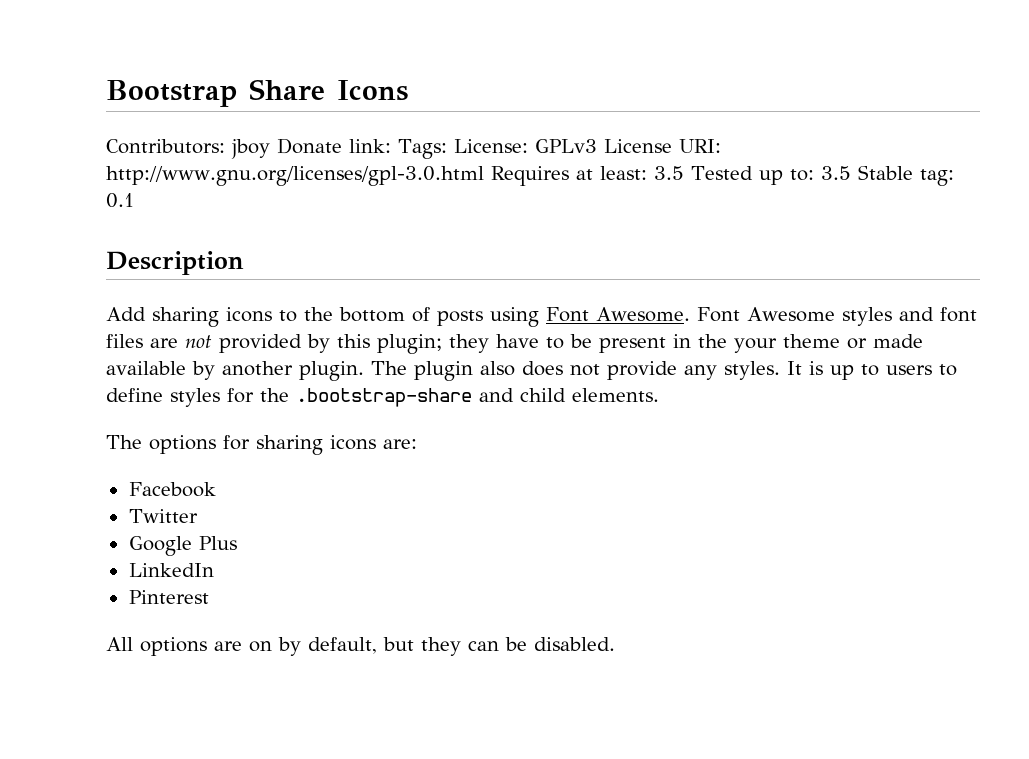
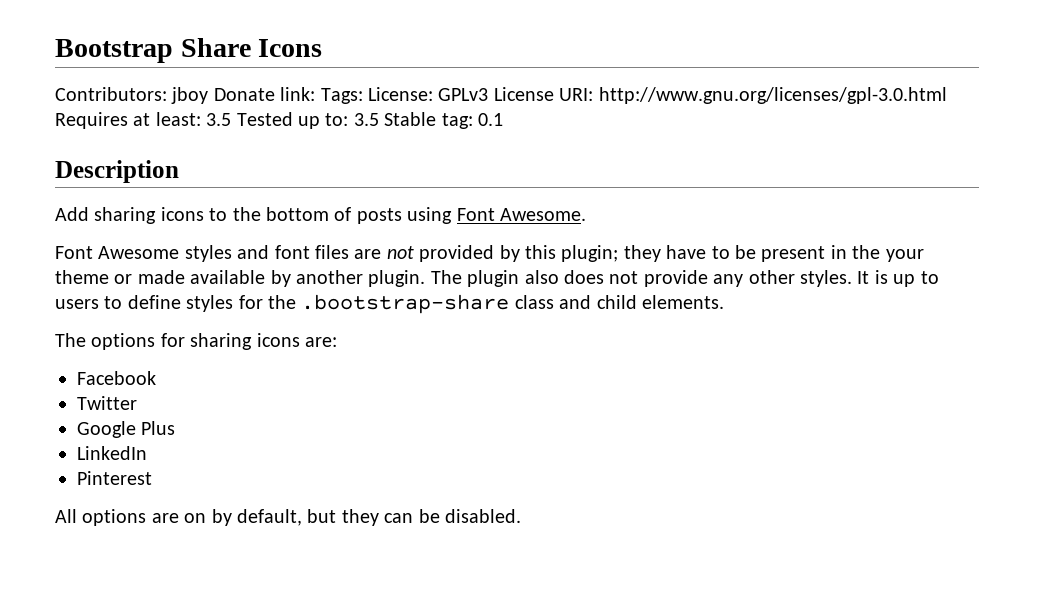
- Add sharing icons to the bottom of posts using Font Awesome. Font Awesome styles and font files are not provided by this plugin; they have to be present in the your theme or made available by another plugin.
+ Add sharing icons to the bottom of posts using Font Awesome.
+ Font Awesome styles and font files are not provided by this plugin; they have to be present in the your theme or made available by another plugin.
- The plugin also does not provide any styles.
+ The plugin also does not provide any other styles.
- It is up to users to define styles for the .bootstrap-share and child elements.
+ It is up to users to define styles for the .bootstrap-share class and child elements.

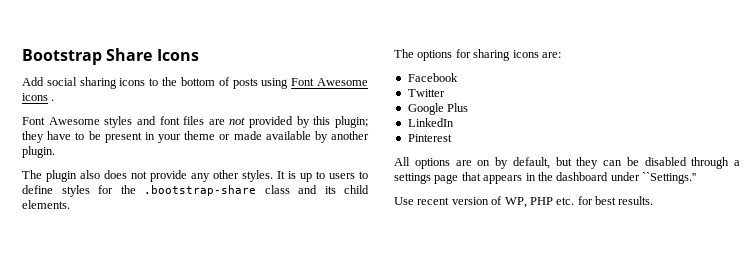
- Contributors: jboy Donate link: Tags: License: GPLv3 License URI: http://www.gnu.org/licenses/gpl-3.0.html Requires at least: 3.5 Tested up to: 3.5 Stable tag: 0.1
- Description
- Add sharing icons to the bottom of posts using Font Awesome.
+ Add social sharing icons to the bottom of posts using Font Awesome icons .
- Font Awesome styles and font files are not provided by this plugin; they have to be present in the your theme or made available by another plugin. The plugin also does not provide any other styles.
+ Font Awesome styles and font files are not provided by this plugin; they have to be present in your theme or made available by another plugin.
+ The plugin also does not provide any other styles.
- It is up to users to define styles for the .bootstrap-share class and child elements.
+ It is up to users to define styles for the .bootstrap-share class and its child elements.
- All options are on by default, but they can be disabled.
+ All options are on by default, but they can be disabled through a settings page that appears in the dashboard under ``Settings.''
+ Use recent version of WP, PHP etc. for best results.

